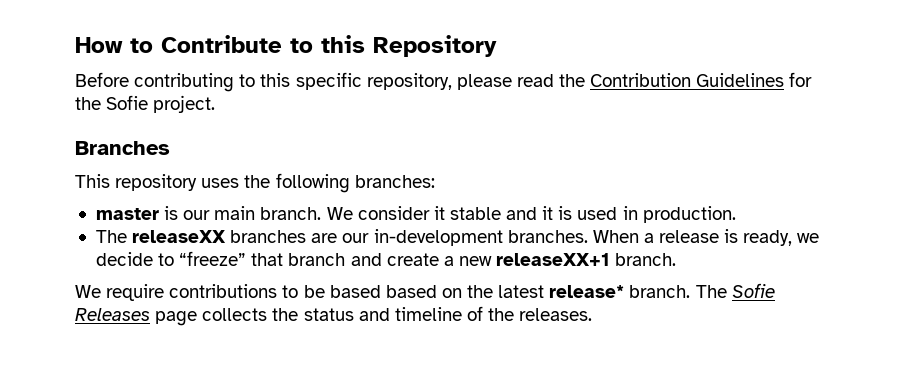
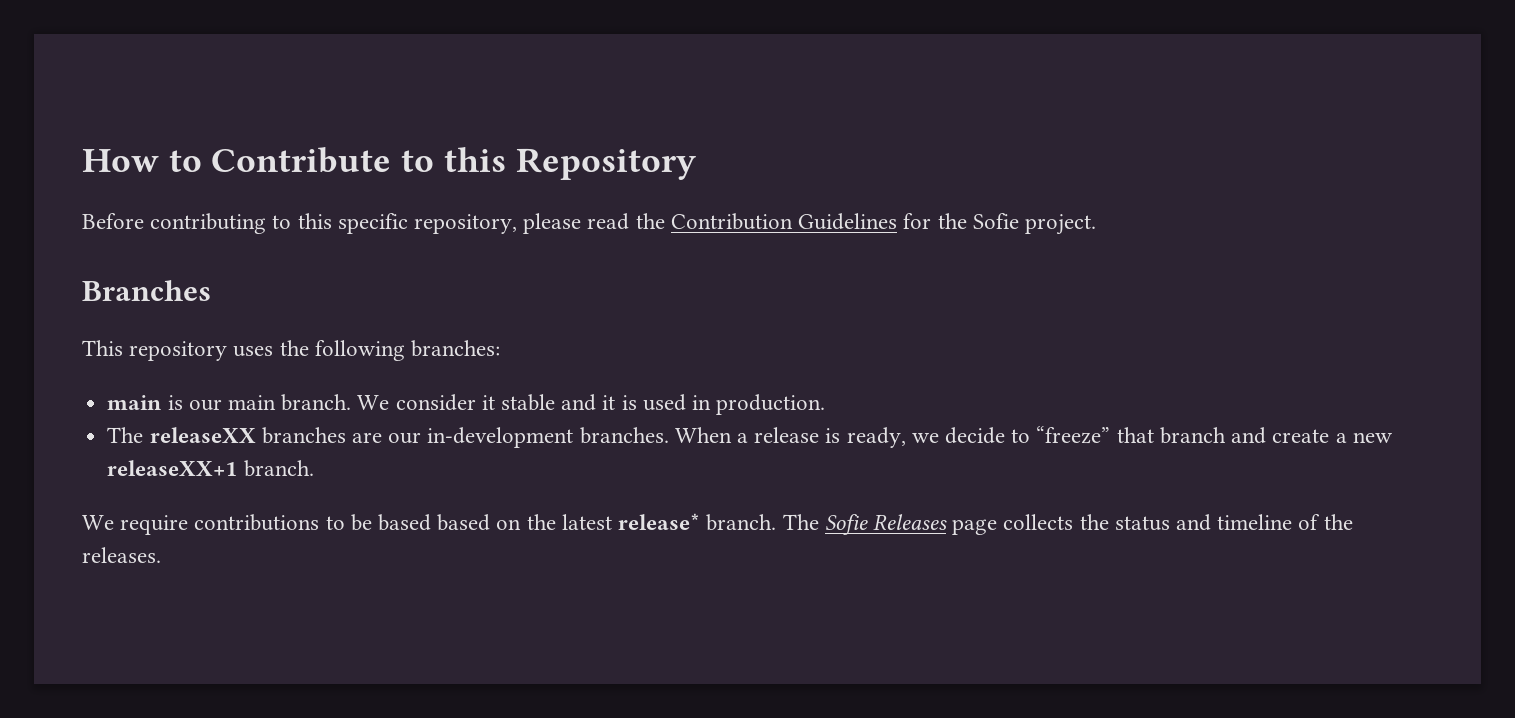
- master is our main branch.
+ main is our main branch.

